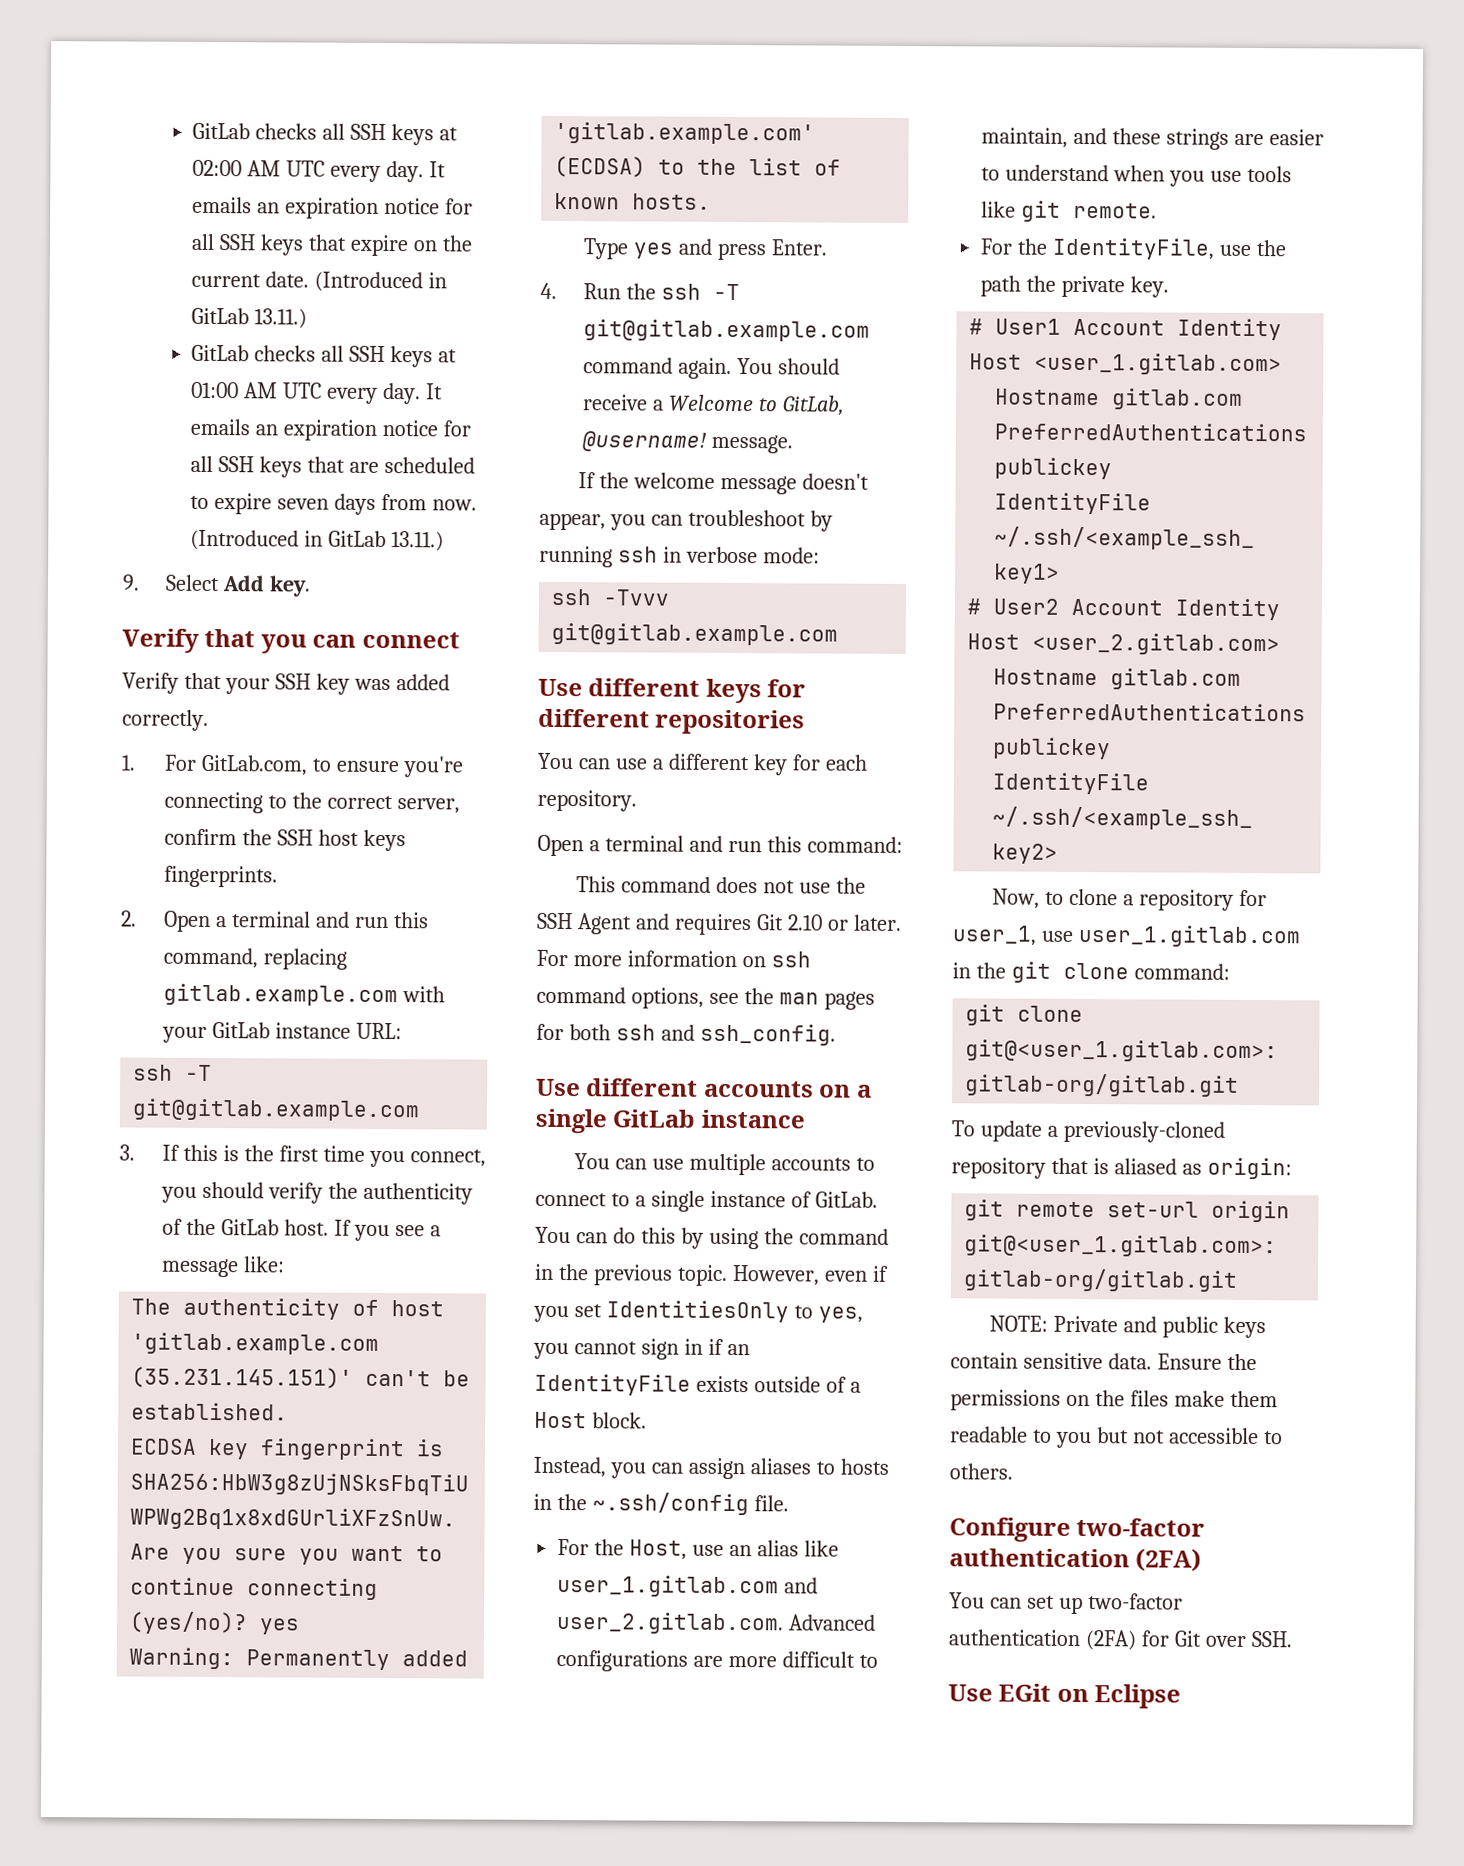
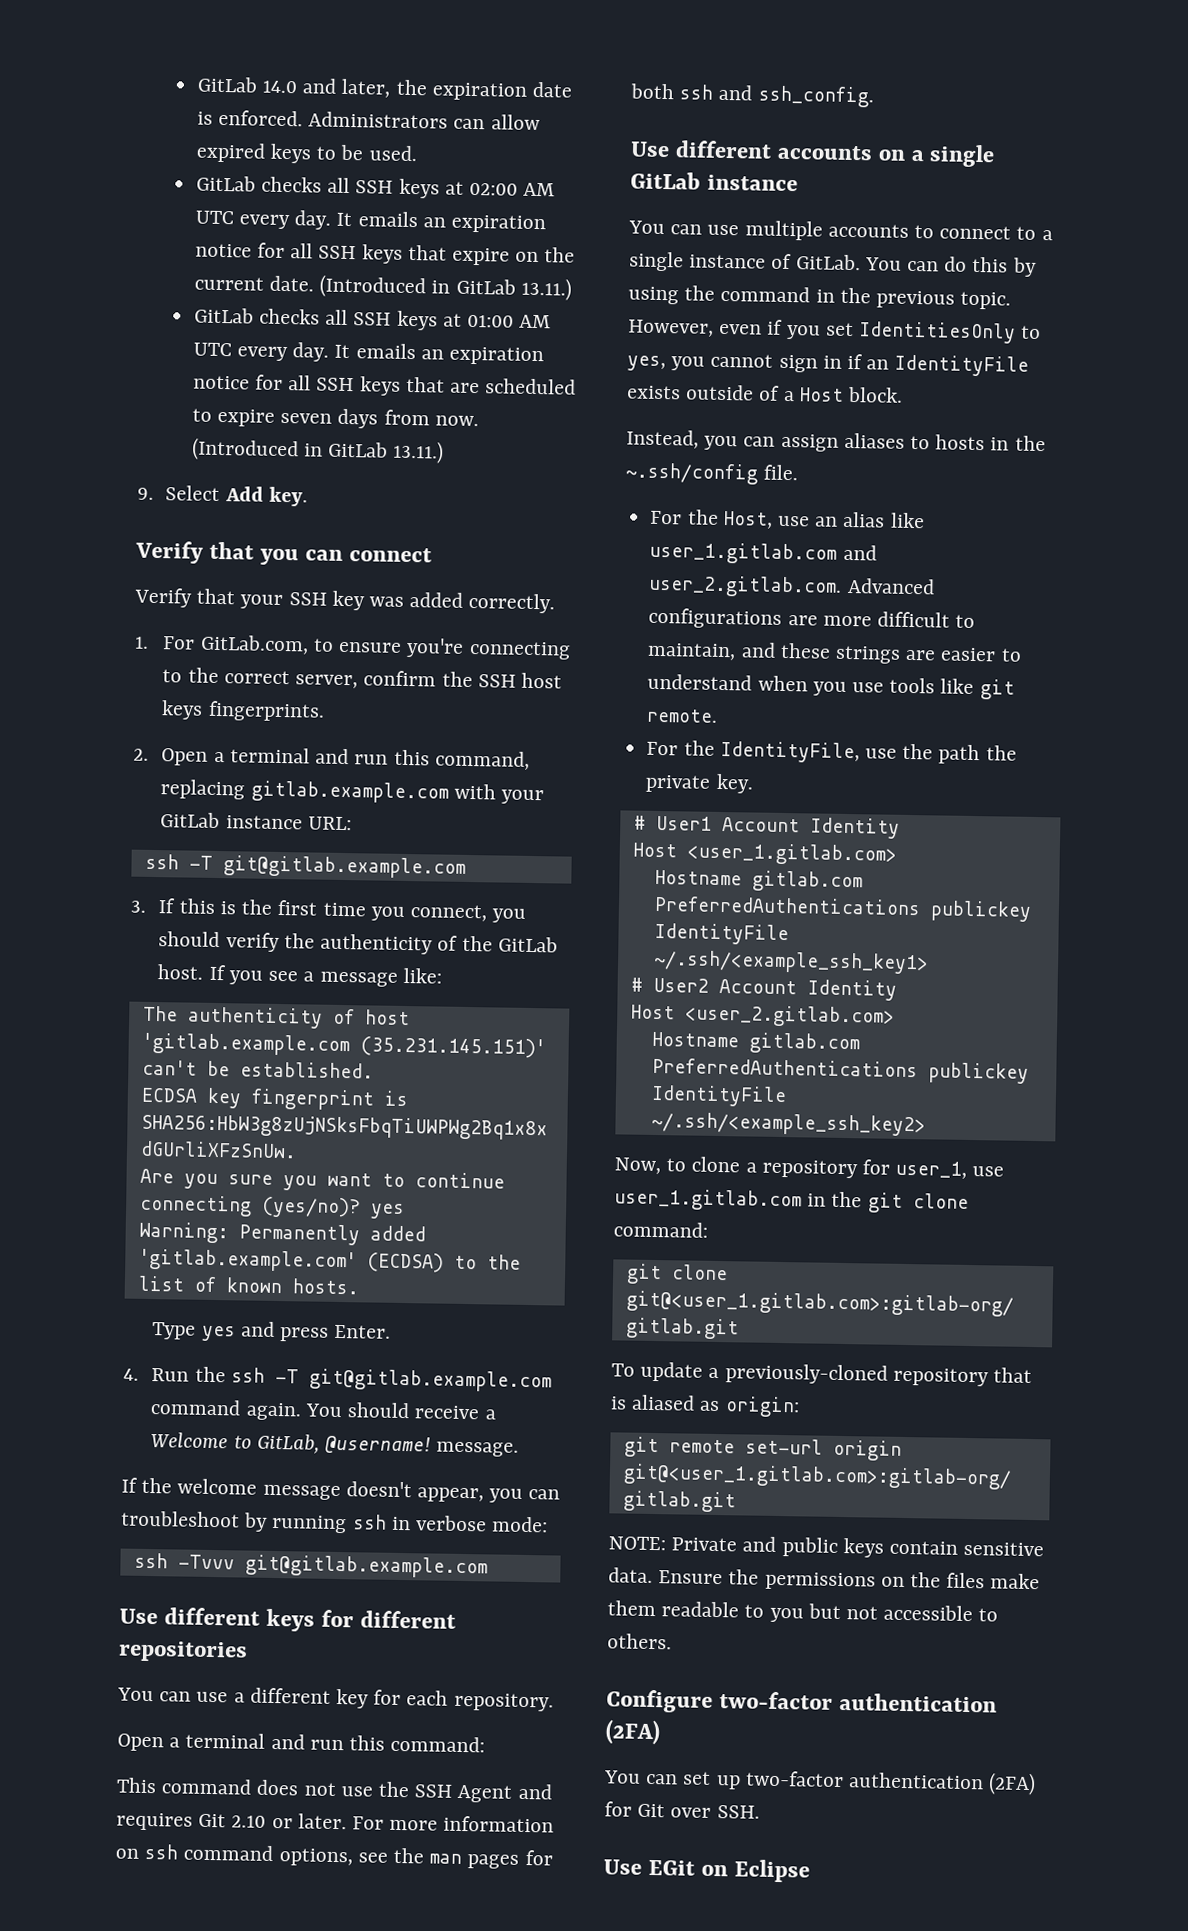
+ GitLab 14.0 and later, the expiration date is enforced. Administrators can allow expired keys to be used.

